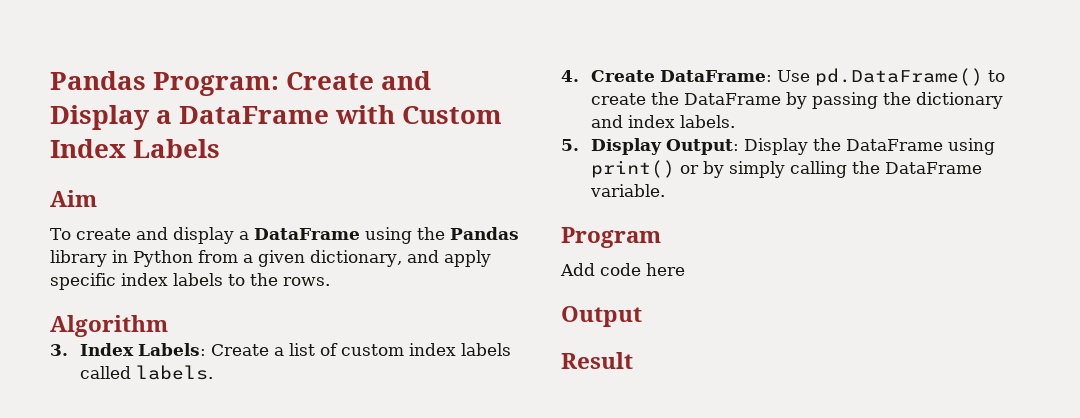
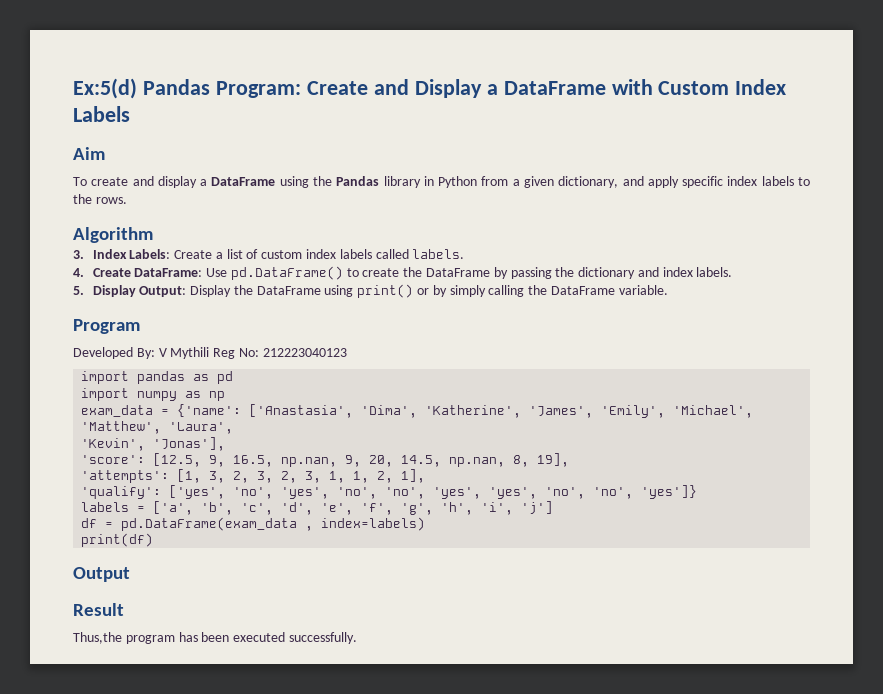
- Pandas Program: Create and Display a DataFrame with Custom Index Labels
+ Ex:5(d) Pandas Program: Create and Display a DataFrame with Custom Index Labels
- Add code here
+ Developed By: V Mythili Reg No: 212223040123
+ import pandas as pd
+ import numpy as np
+ exam_data = {'name': ['Anastasia', 'Dima', 'Katherine', 'James', 'Emily', 'Michael', 'Matthew', 'Laura',
+ 'Kevin', 'Jonas'],
+ 'score': [12.5, 9, 16.5, np.nan, 9, 20, 14.5, np.nan, 8, 19],
+ 'attempts': [1, 3, 2, 3, 2, 3, 1, 1, 2, 1],
+ 'qualify': ['yes', 'no', 'yes', 'no', 'no', 'yes', 'yes', 'no', 'no', 'yes']}
+ labels = ['a', 'b', 'c', 'd', 'e', 'f', 'g', 'h', 'i', 'j']
+ df = pd.DataFrame(exam_data , index=labels)
+ print(df)
  Output
  Result
+ Thus,the program has been executed successfully.

